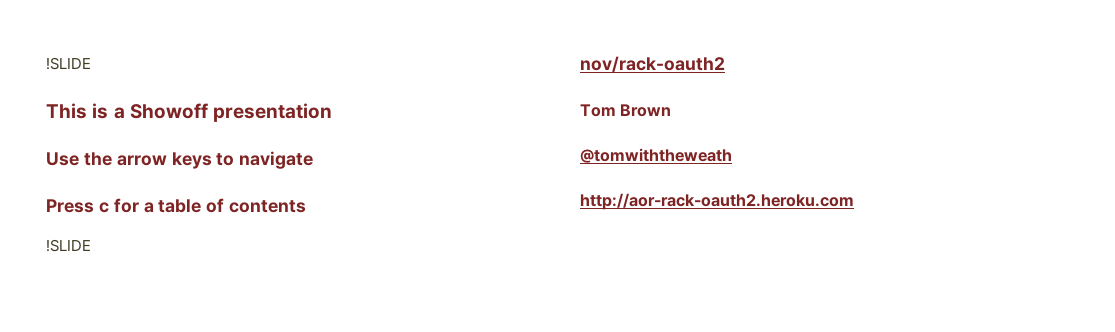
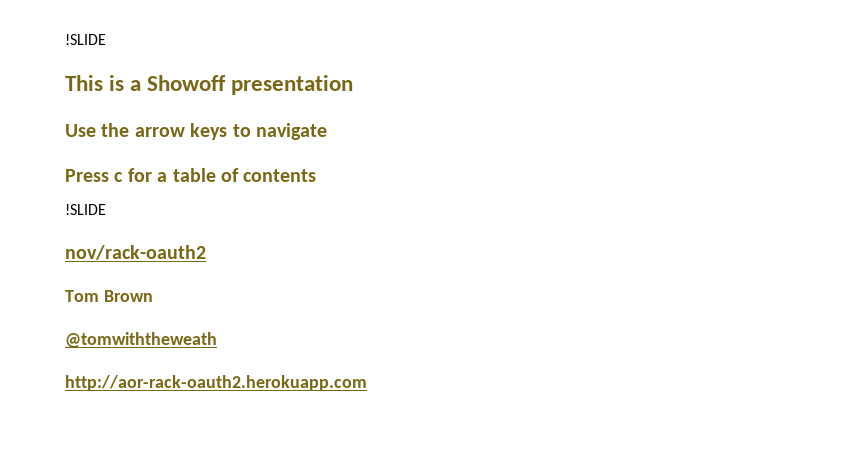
- http://aor-rack-oauth2.heroku.com
+ http://aor-rack-oauth2.herokuapp.com

